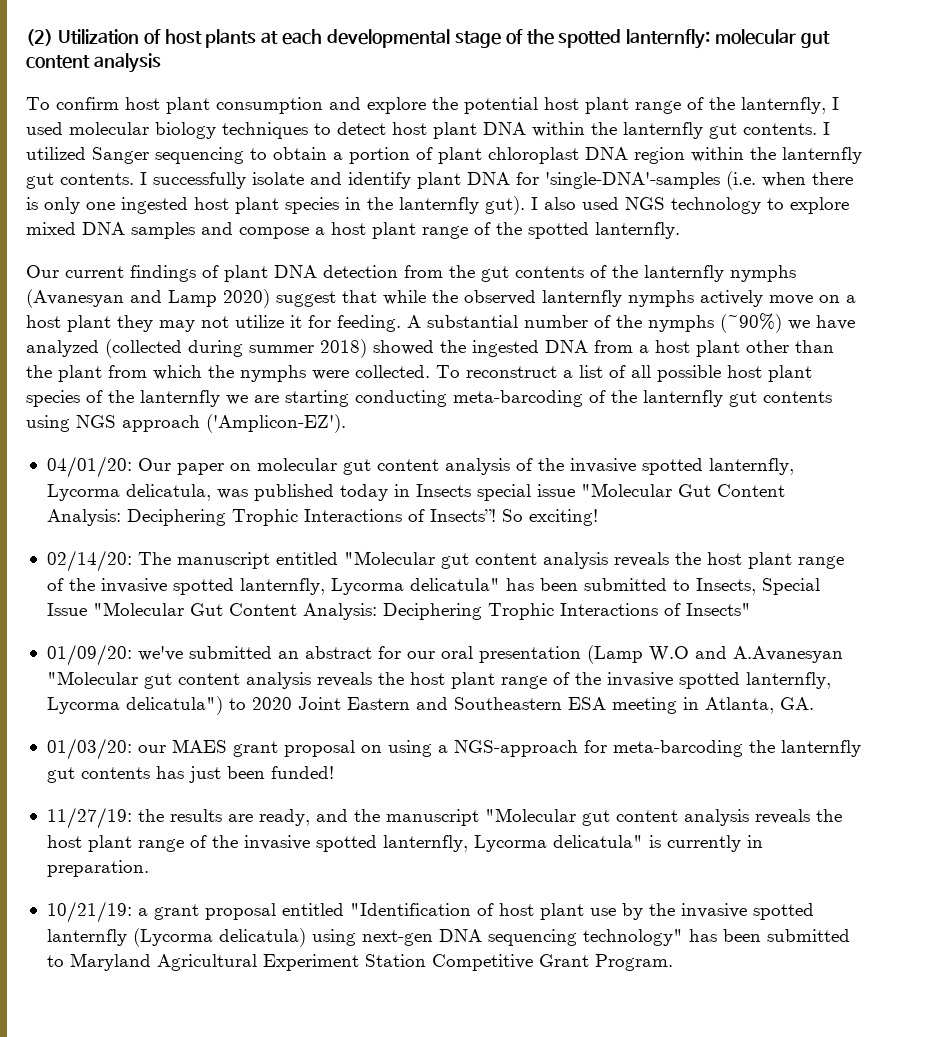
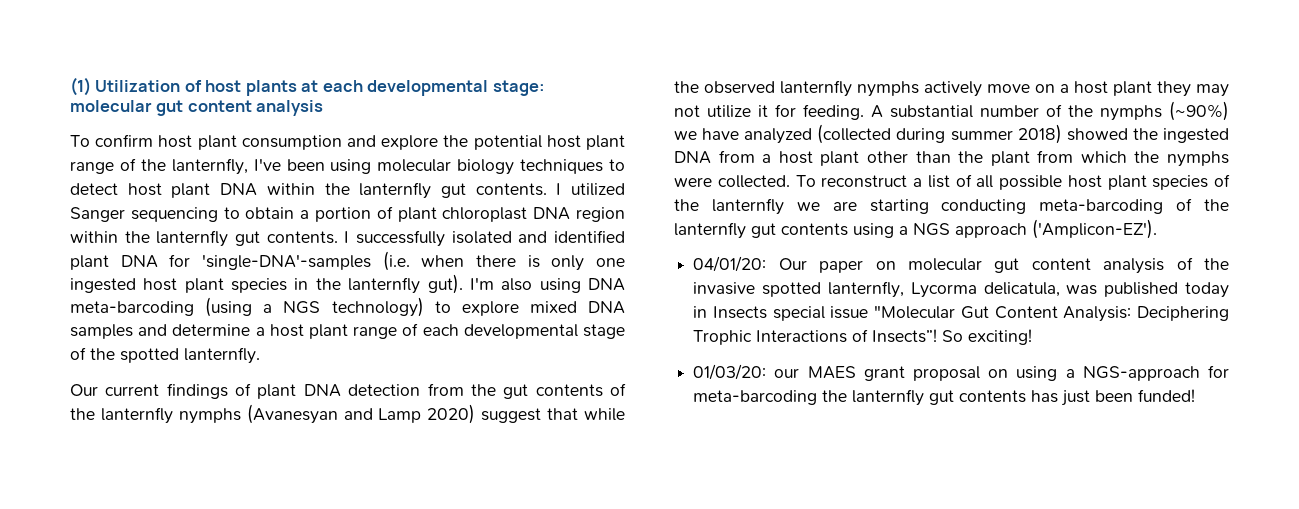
- (2) Utilization of host plants at each developmental stage of the spotted lanternfly: molecular gut content analysis
+ (1) Utilization of host plants at each developmental stage: molecular gut content analysis
- To confirm host plant consumption and explore the potential host plant range of the lanternfly, I used molecular biology techniques to detect host plant DNA within the lanternfly gut contents.
+ To confirm host plant consumption and explore the potential host plant range of the lanternfly, I've been using molecular biology techniques to detect host plant DNA within the lanternfly gut contents.
- I successfully isolate and identify plant DNA for 'single-DNA'-samples (i.e. when there is only one ingested host plant species in the lanternfly gut).
+ I successfully isolated and identified plant DNA for 'single-DNA'-samples (i.e. when there is only one ingested host plant species in the lanternfly gut).
- I also used NGS technology to explore mixed DNA samples and compose a host plant range of the spotted lanternfly.
+ I'm also using DNA meta-barcoding (using a NGS technology) to explore mixed DNA samples and determine a host plant range of each developmental stage of the spotted lanternfly.
- To reconstruct a list of all possible host plant species of the lanternfly we are starting conducting meta-barcoding of the lanternfly gut contents using NGS approach ('Amplicon-EZ').
+ To reconstruct a list of all possible host plant species of the lanternfly we are starting conducting meta-barcoding of the lanternfly gut contents using a NGS approach ('Amplicon-EZ').
- 02/14/20: The manuscript entitled "Molecular gut content analysis reveals the host plant range of the invasive spotted lanternfly, Lycorma delicatula" has been submitted to Insects, Special Issue "Molecular Gut Content Analysis: Deciphering Trophic Interactions of Insects"
- 01/09/20: we've submitted an abstract for our oral presentation (Lamp W.O and A.Avanesyan "Molecular gut content analysis reveals the host plant range of the invasive spotted lanternfly, Lycorma delicatula") to 2020 Joint Eastern and Southeastern ESA meeting in Atlanta, GA.
- 11/27/19: the results are ready, and the manuscript "Molecular gut content analysis reveals the host plant range of the invasive spotted lanternfly, Lycorma delicatula" is currently in preparation.
- 10/21/19: a grant proposal entitled "Identification of host plant use by the invasive spotted lanternfly (Lycorma delicatula) using next-gen DNA sequencing technology" has been submitted to Maryland Agricultural Experiment Station Competitive Grant Program.

